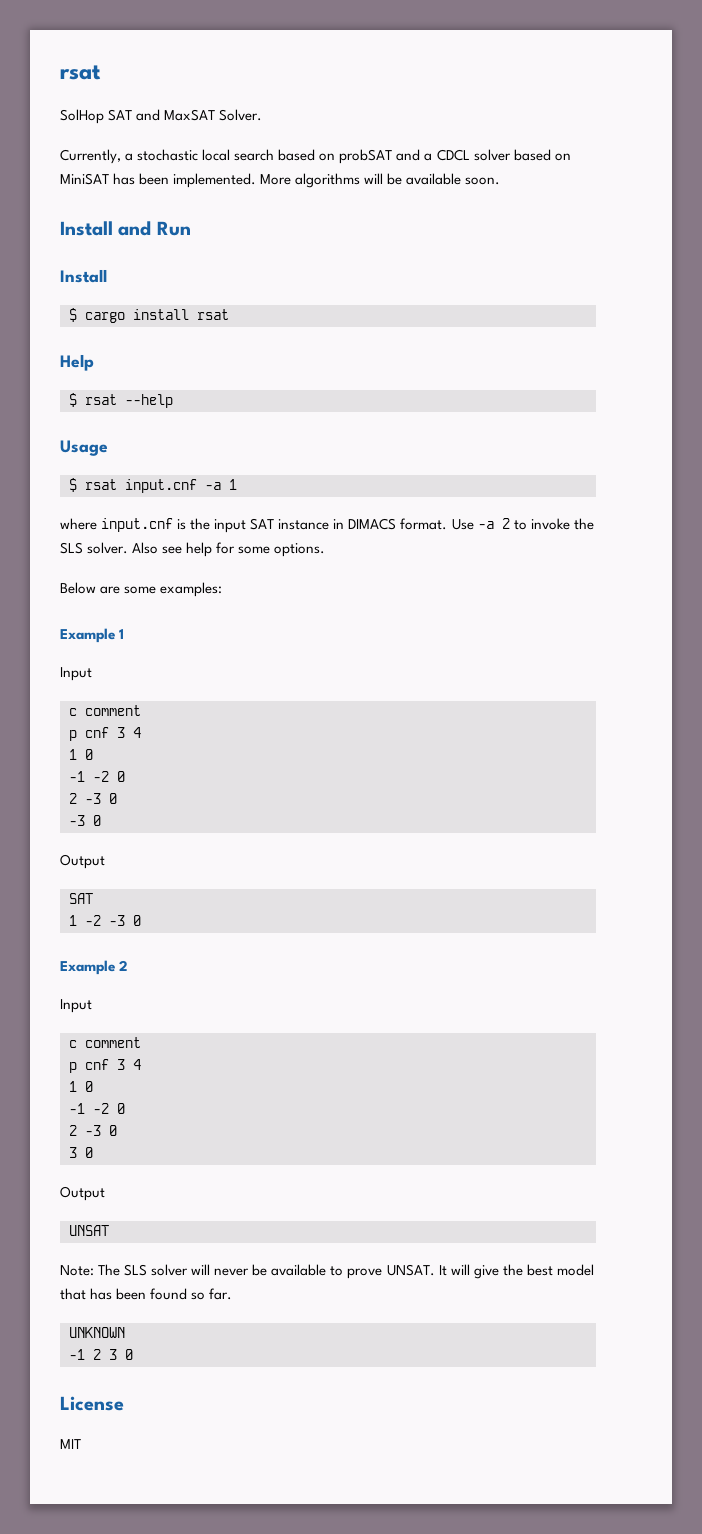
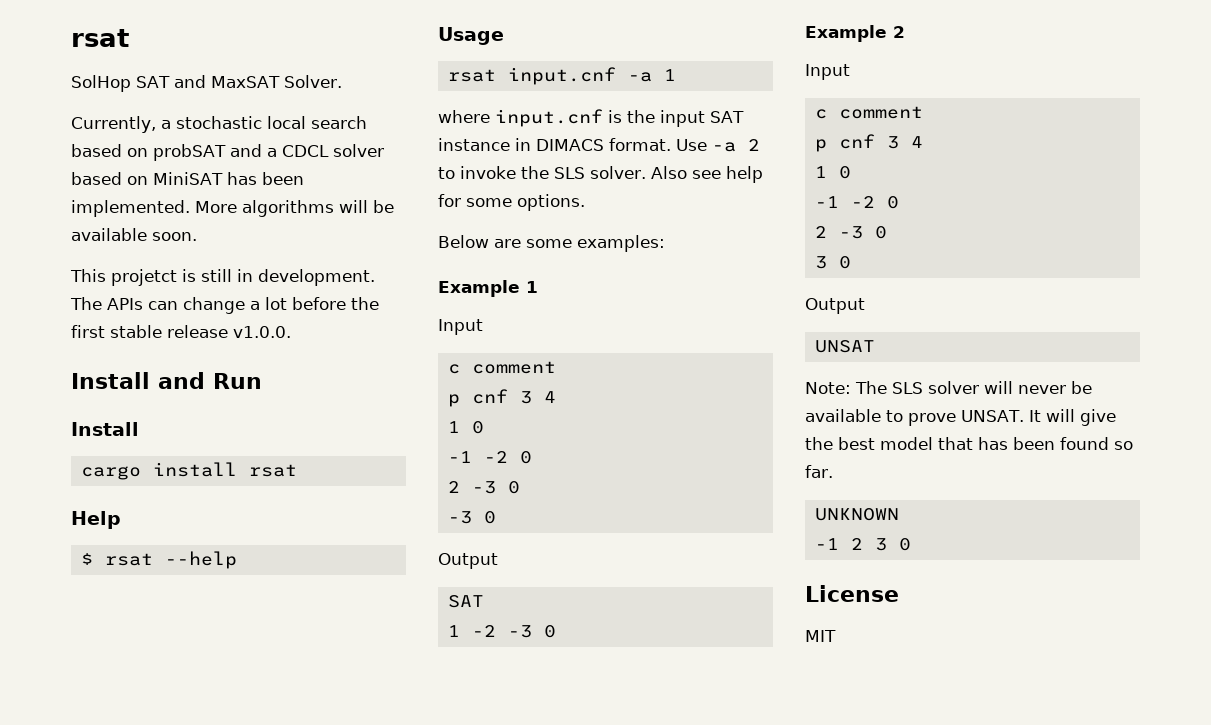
+ This projetct is still in development. The APIs can change a lot before the first stable release v1.0.0.
- $ cargo install rsat
+ cargo install rsat
- $ rsat input.cnf -a 1
+ rsat input.cnf -a 1

